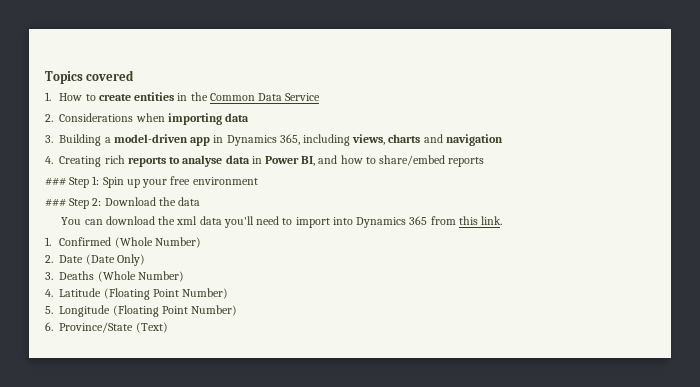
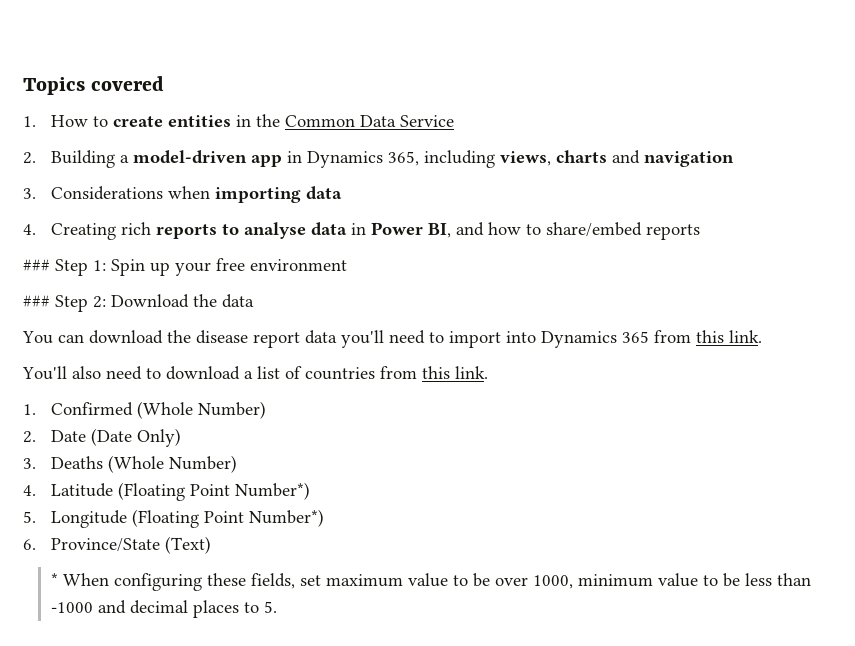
- 2. Considerations when importing data
- 3. Building a model-driven app in Dynamics 365, including views, charts and navigation
+ 2. Building a model-driven app in Dynamics 365, including views, charts and navigation
+ 3. Considerations when importing data
- You can download the xml data you'll need to import into Dynamics 365 from this link.
+ You can download the disease report data you'll need to import into Dynamics 365 from this link.
+ You'll also need to download a list of countries from this link.
- 4. Latitude (Floating Point Number)
+ 4. Latitude (Floating Point Number*)
- 5. Longitude (Floating Point Number)
+ 5. Longitude (Floating Point Number*)
+ * When configuring these fields, set maximum value to be over 1000, minimum value to be less than -1000 and decimal places to 5.

